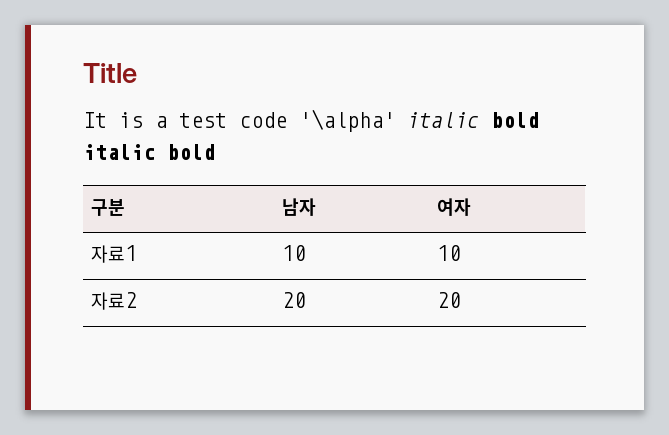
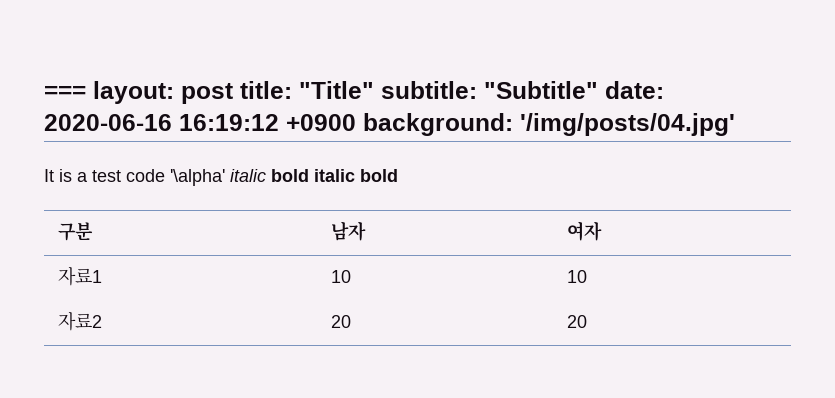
- Title
+ === layout: post title: "Title" subtitle: "Subtitle" date: 2020-06-16 16:19:12 +0900 background: '/img/posts/04.jpg'

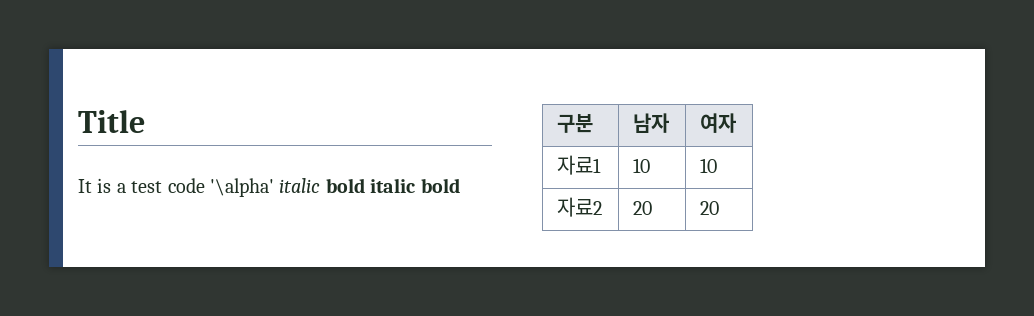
- === layout: post title: "Title" subtitle: "Subtitle" date: 2020-06-16 16:19:12 +0900 background: '/img/posts/04.jpg'
+ Title

